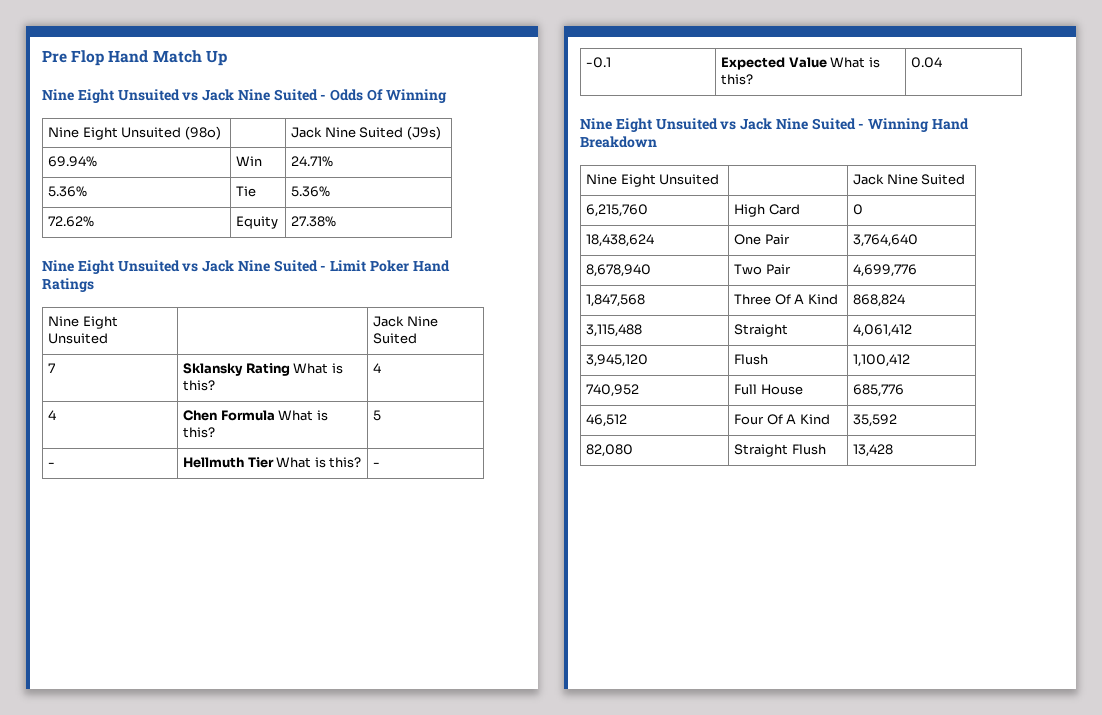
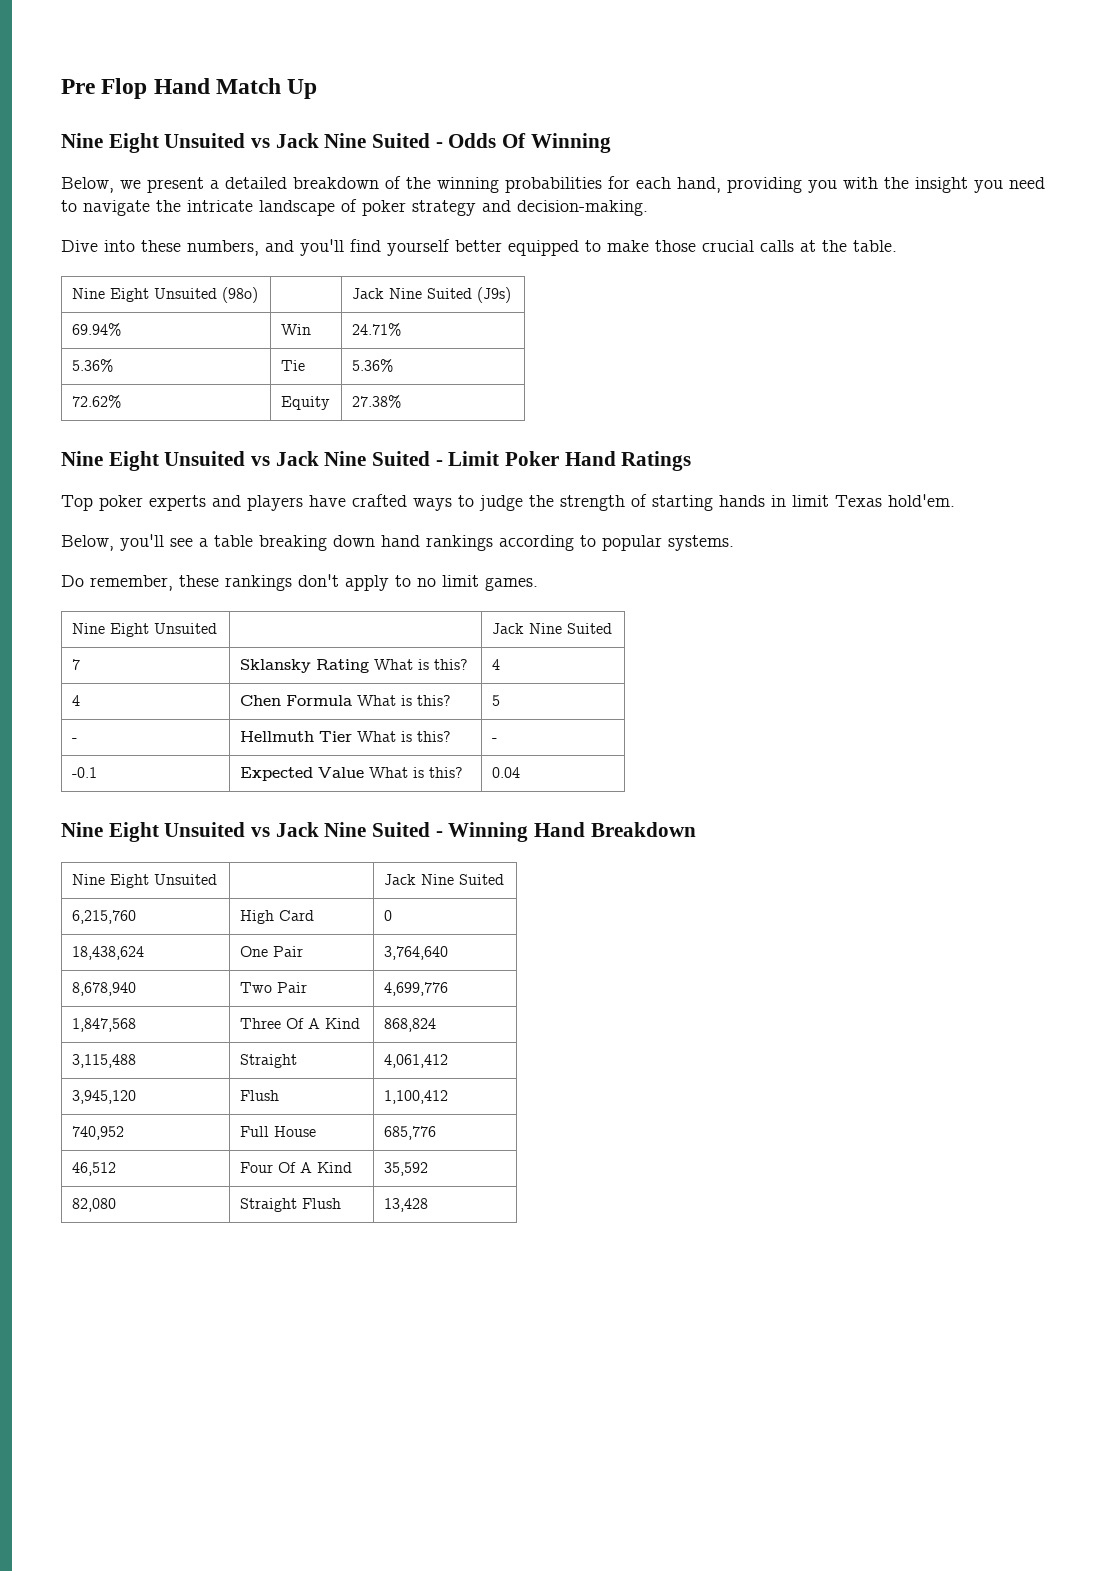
+ Below, we present a detailed breakdown of the winning probabilities for each hand, providing you with the insight you need to navigate the intricate landscape of poker strategy and decision-making.
+ Dive into these numbers, and you'll find yourself better equipped to make those crucial calls at the table.
+ Top poker experts and players have crafted ways to judge the strength of starting hands in limit Texas hold'em.
+ Below, you'll see a table breaking down hand rankings according to popular systems.
+ Do remember, these rankings don't apply to no limit games.

